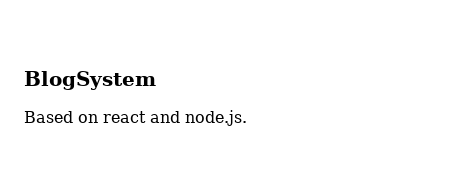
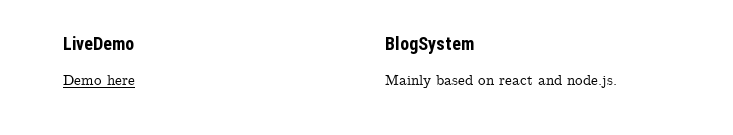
+ LiveDemo
+ Demo here
- Based on react and node.js.
+ Mainly based on react and node.js.

